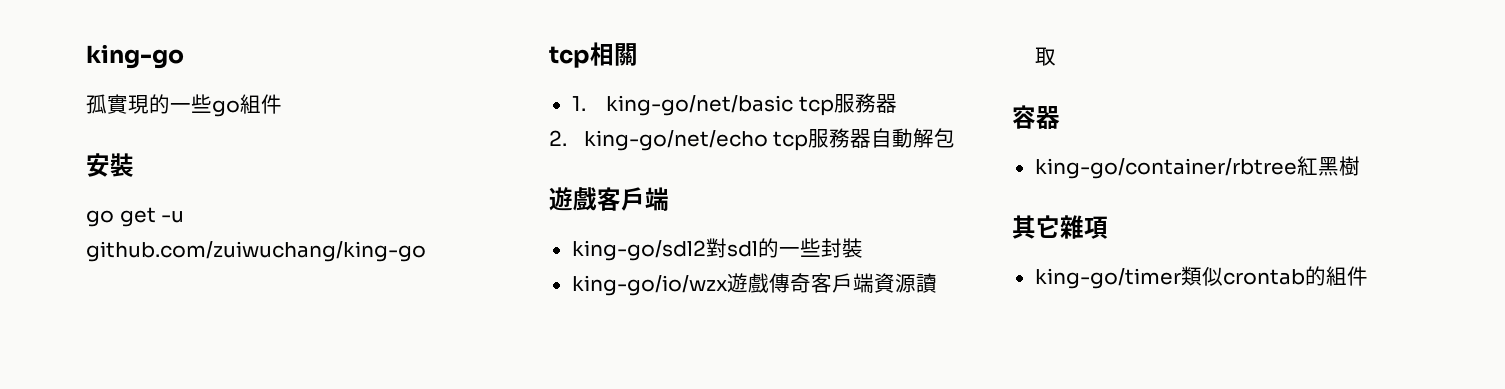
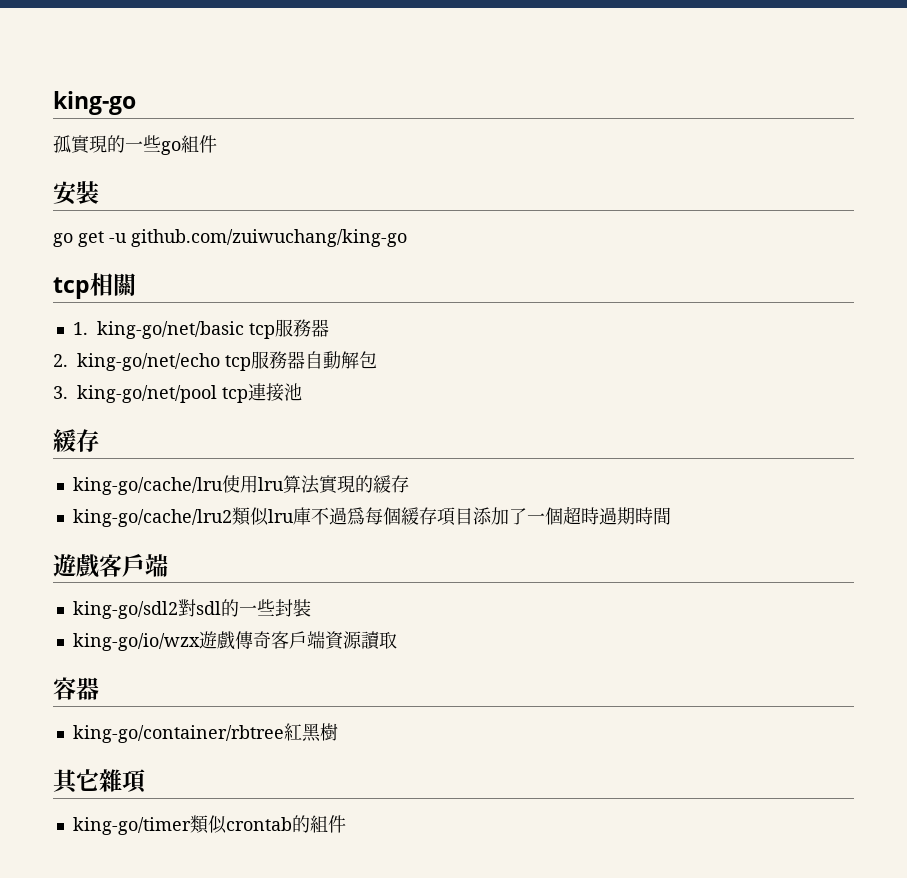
+ 3. king-go/net/pool tcp連接池
+ 緩存
+ king-go/cache/lru使用lru算法實現的緩存
+ king-go/cache/lru2類似lru庫不過爲每個緩存項目添加了一個超時過期時間

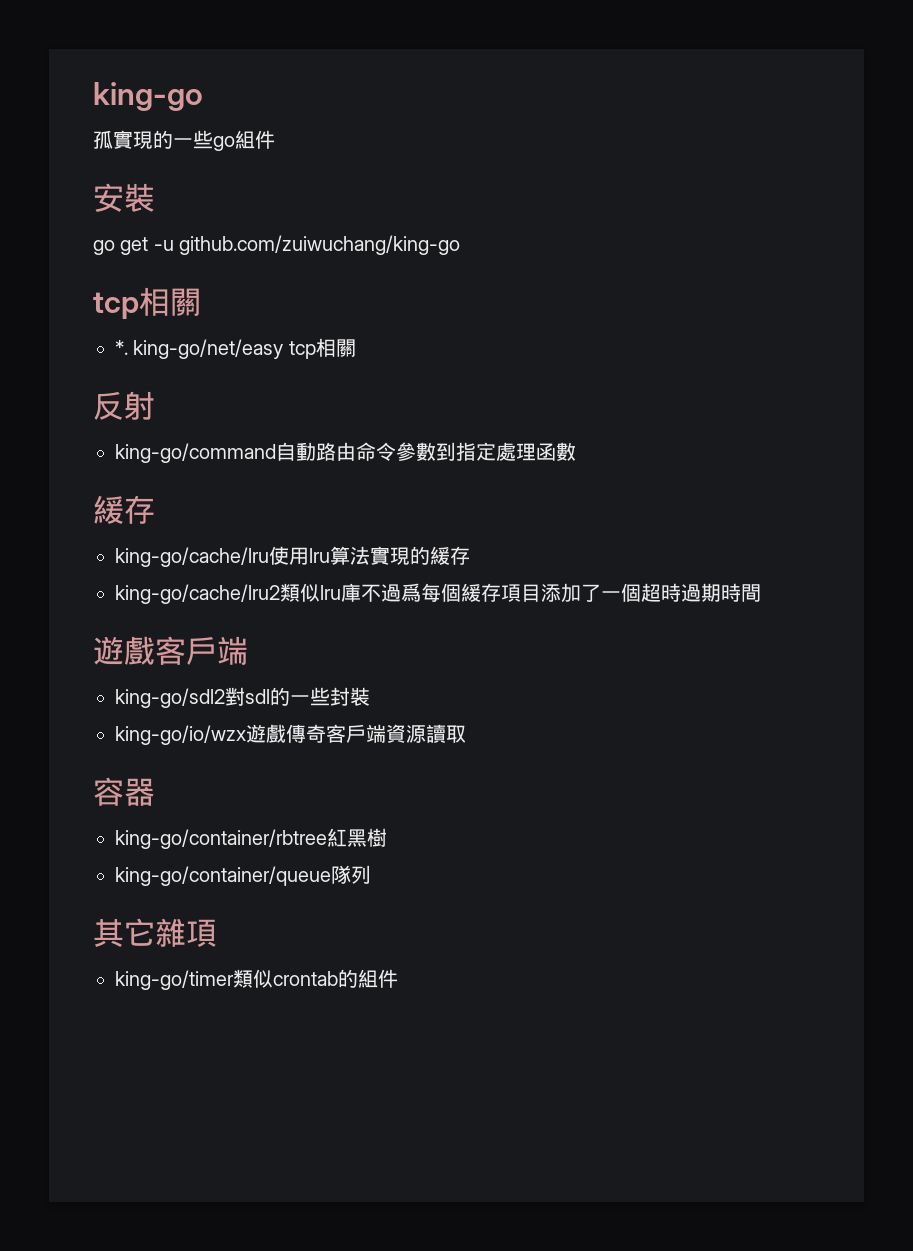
- 1. king-go/net/basic tcp服務器
- 2. king-go/net/echo tcp服務器自動解包
- 3. king-go/net/pool tcp連接池
+ *. king-go/net/easy tcp相關
+ 反射
+ king-go/command自動路由命令參數到指定處理函數
+ king-go/container/queue隊列

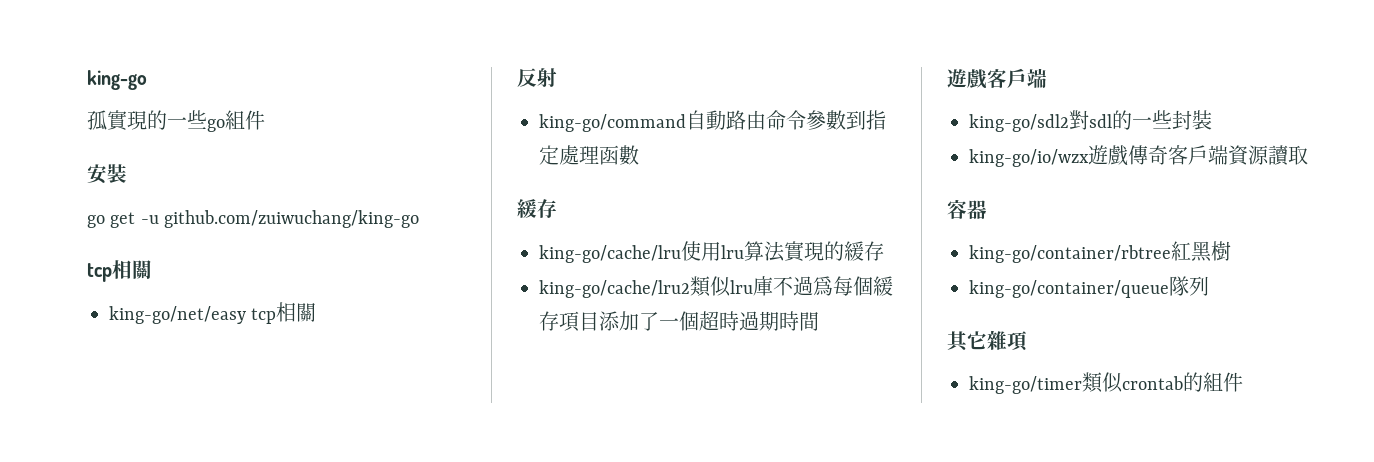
- *. king-go/net/easy tcp相關
+ king-go/net/easy tcp相關

